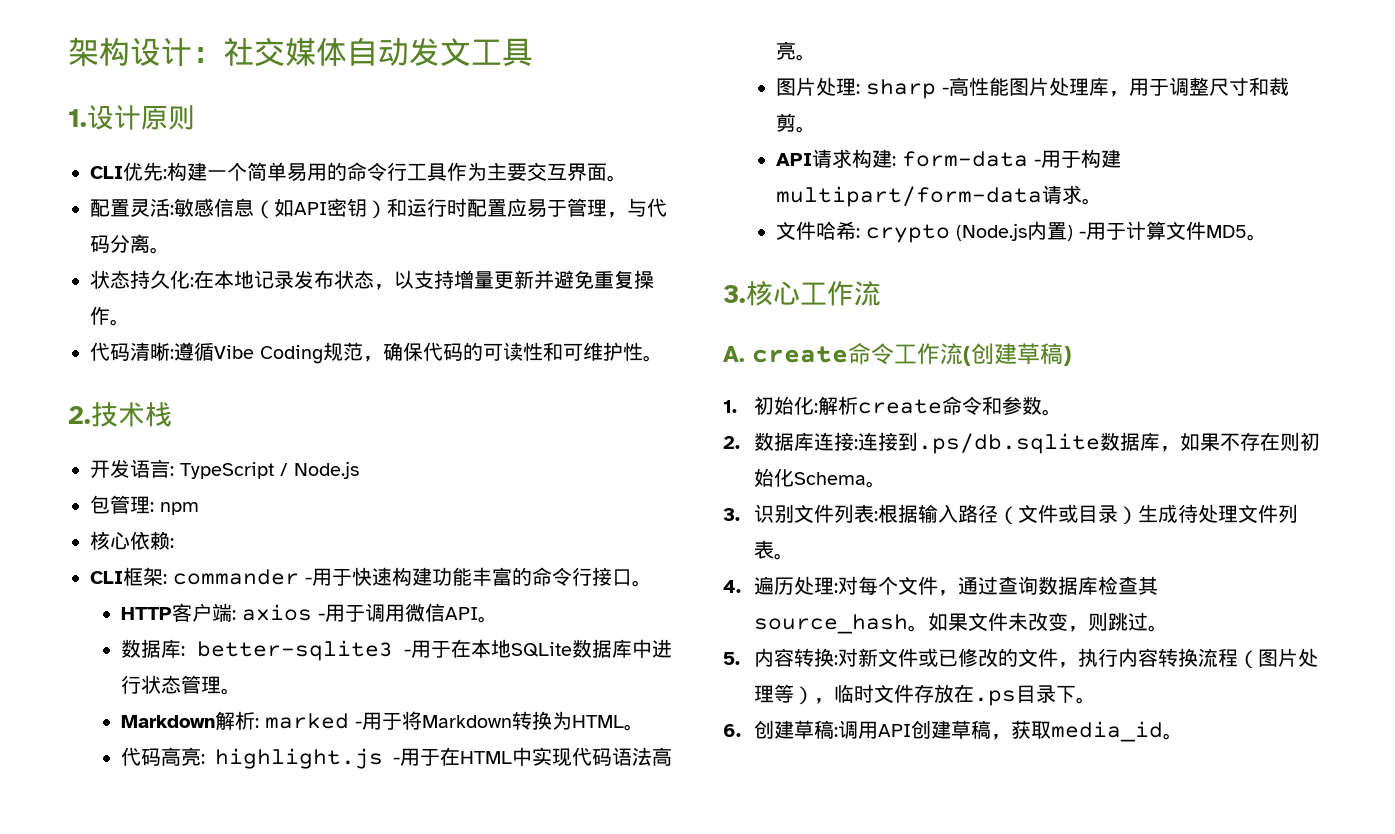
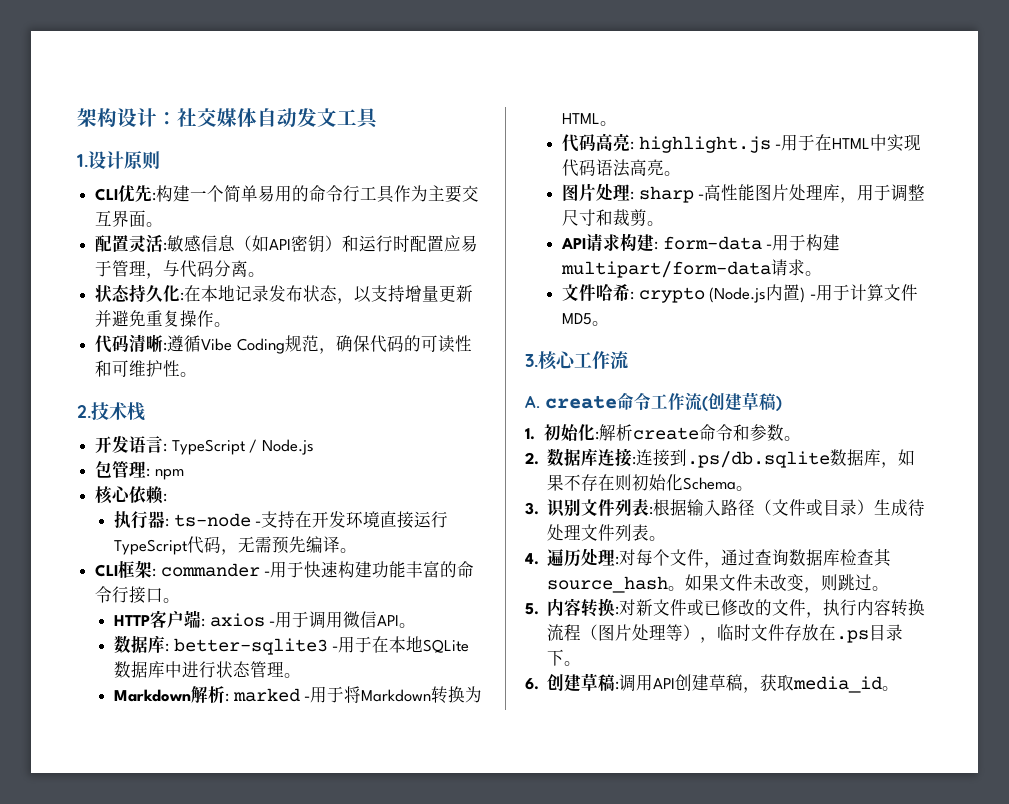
+ 执行器: ts-node -支持在开发环境直接运行TypeScript代码，无需预先编译。

